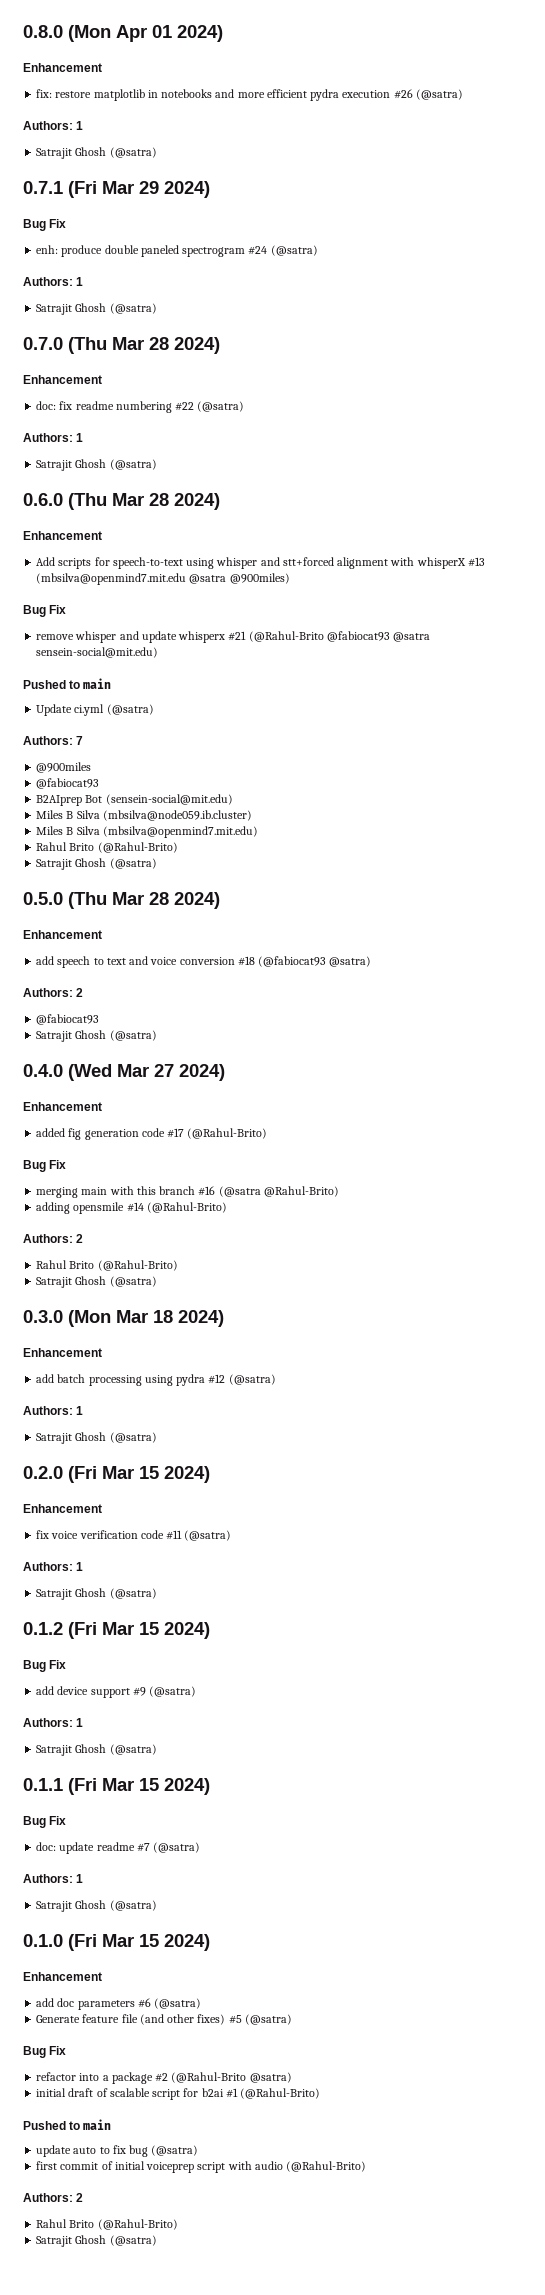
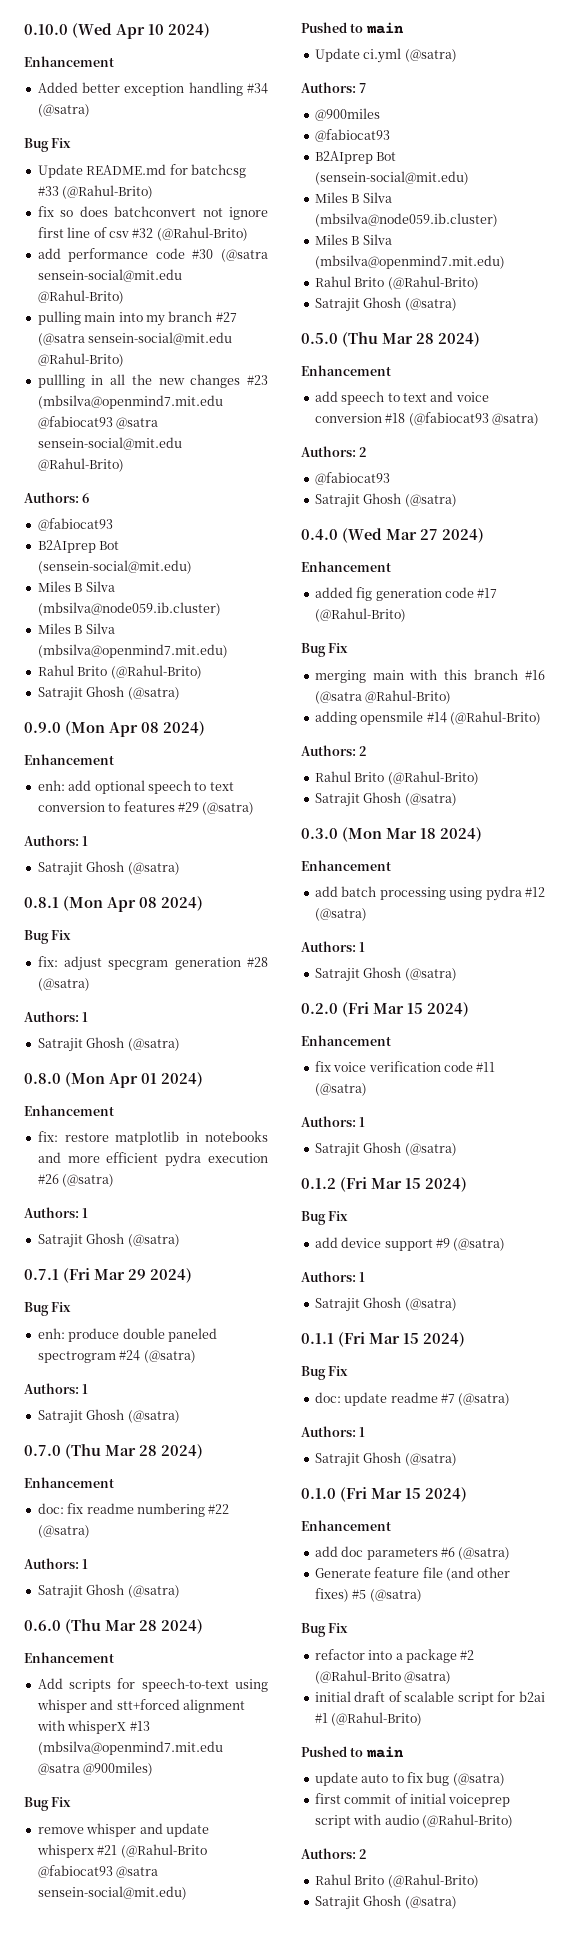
+ 0.10.0 (Wed Apr 10 2024)
+ Enhancement
+ Added better exception handling #34 (@satra)
+ Bug Fix
+ Update README.md for batchcsg #33 (@Rahul-Brito)
+ fix so does batchconvert not ignore first line of csv #32 (@Rahul-Brito)
+ add performance code #30 (@satra sensein-social@mit.edu @Rahul-Brito)
+ pulling main into my branch #27 (@satra sensein-social@mit.edu @Rahul-Brito)
+ pullling in all the new changes #23 (mbsilva@openmind7.mit.edu @fabiocat93 @satra sensein-social@mit.edu @Rahul-Brito)
+ Authors: 6
+ @fabiocat93
+ B2AIprep Bot (sensein-social@mit.edu)
+ Miles B Silva (mbsilva@node059.ib.cluster)
+ Miles B Silva (mbsilva@openmind7.mit.edu)
+ Rahul Brito (@Rahul-Brito)
+ Satrajit Ghosh (@satra)
+ 0.9.0 (Mon Apr 08 2024)
+ Enhancement
+ enh: add optional speech to text conversion to features #29 (@satra)
+ Authors: 1
+ Satrajit Ghosh (@satra)
+ 0.8.1 (Mon Apr 08 2024)
+ Bug Fix
+ fix: adjust specgram generation #28 (@satra)
+ Authors: 1
+ Satrajit Ghosh (@satra)

